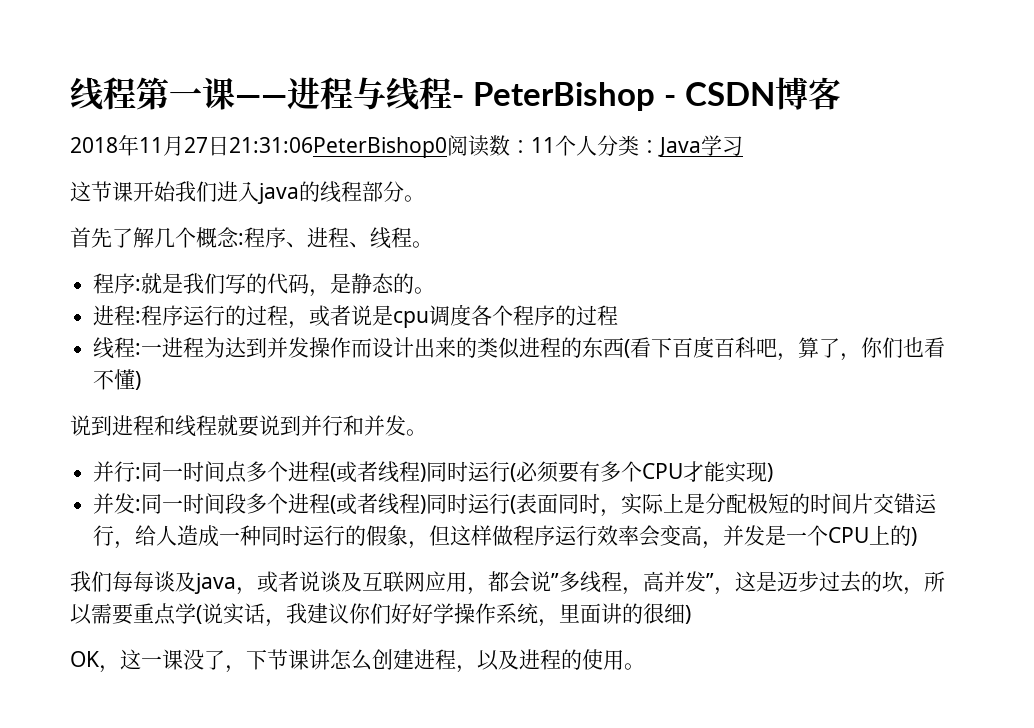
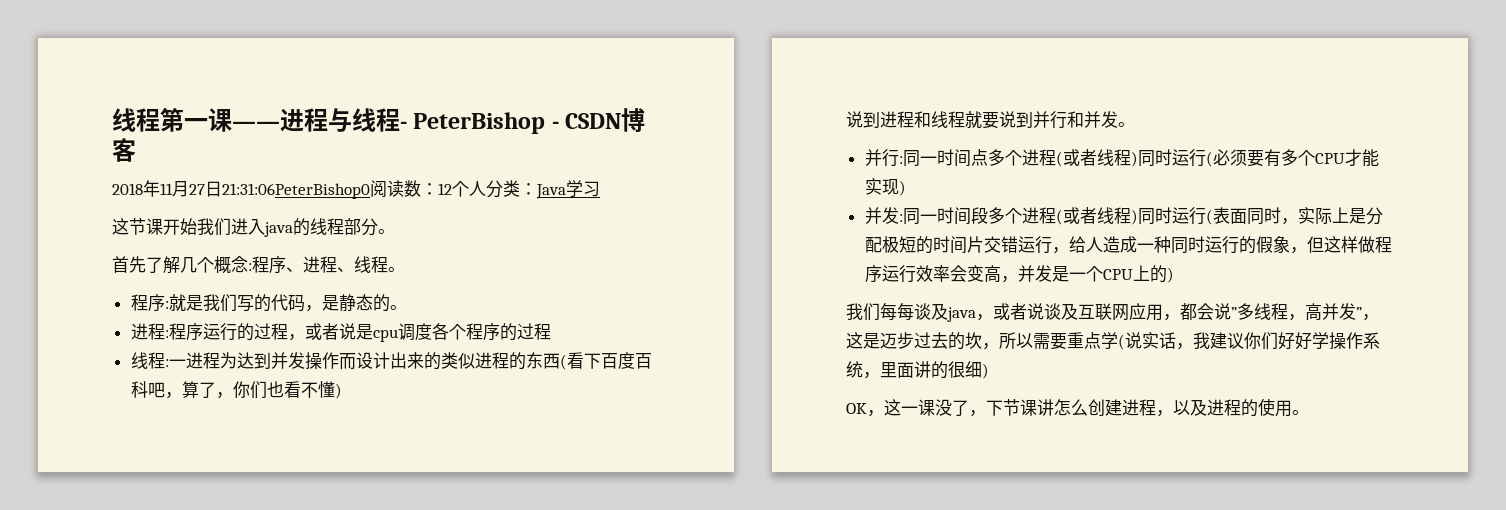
- 2018年11月27日21:31:06PeterBishop0阅读数：11个人分类：Java学习
+ 2018年11月27日21:31:06PeterBishop0阅读数：12个人分类：Java学习

